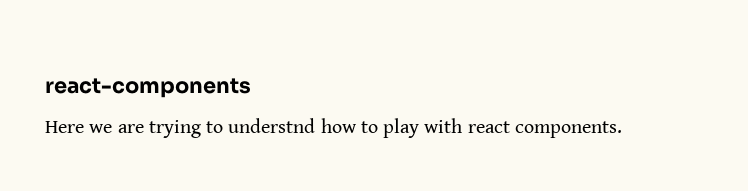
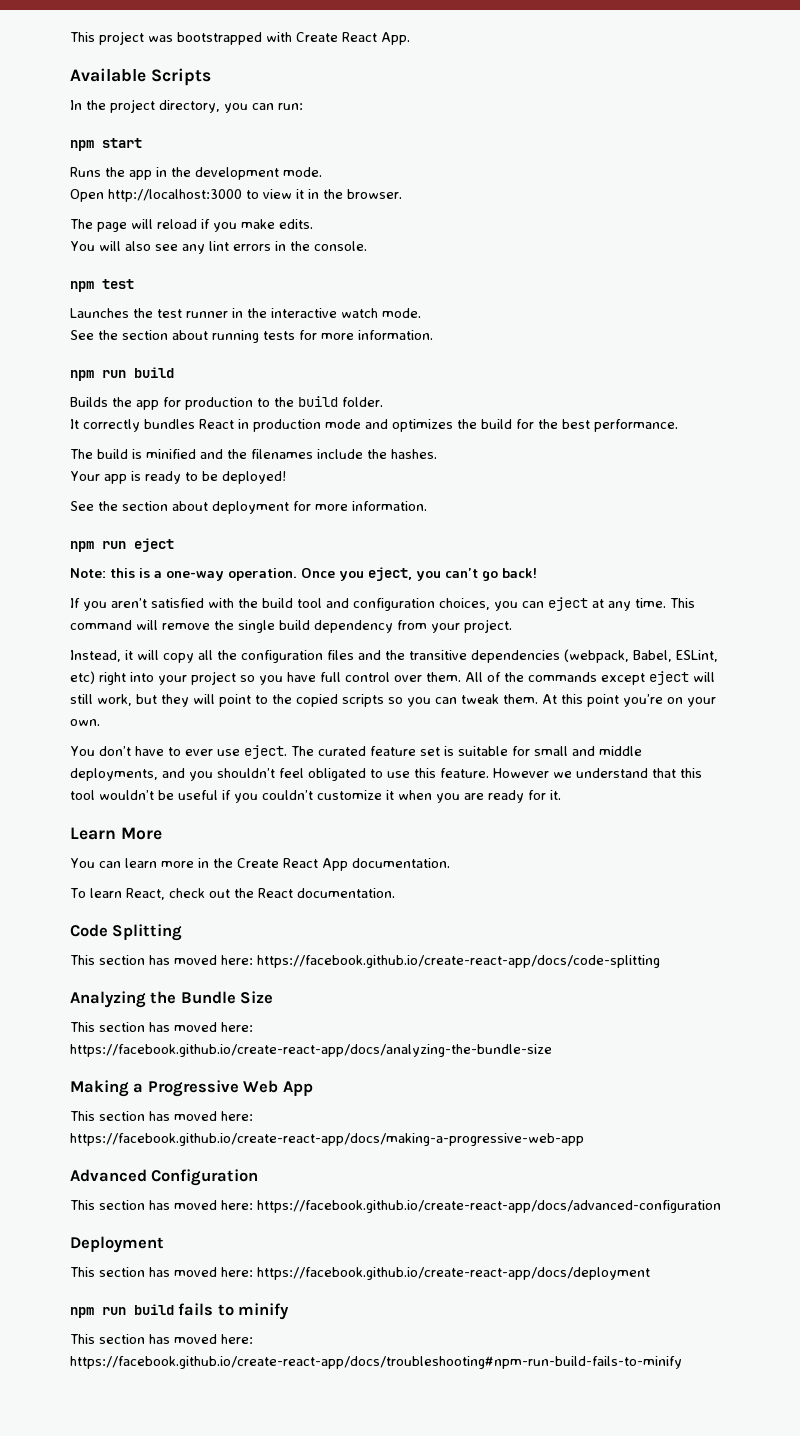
- react-components
- Here we are trying to understnd how to play with react components.
+ This project was bootstrapped with Create React App.
+ Available Scripts
+ In the project directory, you can run:
+ npm start
+ Runs the app in the development mode.
+ Open http://localhost:3000 to view it in the browser.
+ The page will reload if you make edits.
+ You will also see any lint errors in the console.
+ npm test
+ Launches the test runner in the interactive watch mode.
+ See the section about running tests for more information.
+ npm run build
+ Builds the app for production to the build folder.
+ It correctly bundles React in production mode and optimizes the build for the best performance.
+ The build is minified and the filenames include the hashes.
+ Your app is ready to be deployed!
+ See the section about deployment for more information.
+ npm run eject
+ Note: this is a one-way operation. Once you eject, you can’t go back!
+ If you aren’t satisfied with the build tool and configuration choices, you can eject at any time. This command will remove the single build dependency from your project.
+ Instead, it will copy all the configuration files and the transitive dependencies (webpack, Babel, ESLint, etc) right into your project so you have full control over them. All of the commands except eject will still work, but they will point to the copied scripts so you can tweak them. At this point you’re on your own.
+ You don’t have to ever use eject. The curated feature set is suitable for small and middle deployments, and you shouldn’t feel obligated to use this feature. However we understand that this tool wouldn’t be useful if you couldn’t customize it when you are ready for it.
+ Learn More
+ You can learn more in the Create React App documentation.
+ To learn React, check out the React documentation.
+ Code Splitting
+ This section has moved here: https://facebook.github.io/create-react-app/docs/code-splitting
+ Analyzing the Bundle Size
+ This section has moved here: https://facebook.github.io/create-react-app/docs/analyzing-the-bundle-size
+ Making a Progressive Web App
+ This section has moved here: https://facebook.github.io/create-react-app/docs/making-a-progressive-web-app
+ Advanced Configuration
+ This section has moved here: https://facebook.github.io/create-react-app/docs/advanced-configuration
+ Deployment
+ This section has moved here: https://facebook.github.io/create-react-app/docs/deployment
+ npm run build fails to minify
+ This section has moved here: https://facebook.github.io/create-react-app/docs/troubleshooting#npm-run-build-fails-to-minify

